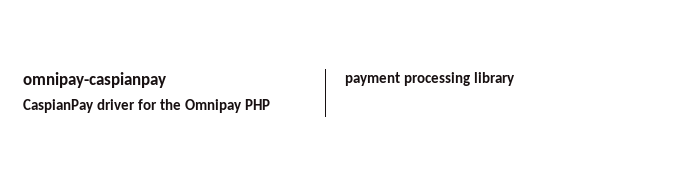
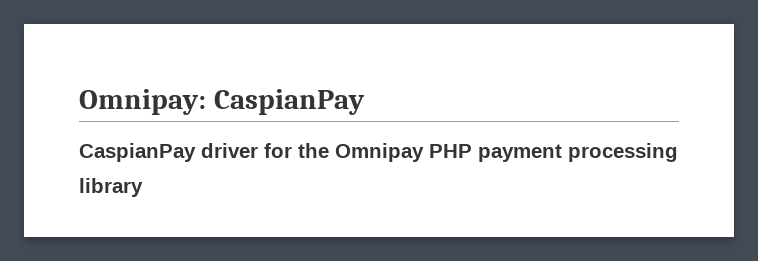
- omnipay-caspianpay
+ Omnipay: CaspianPay

